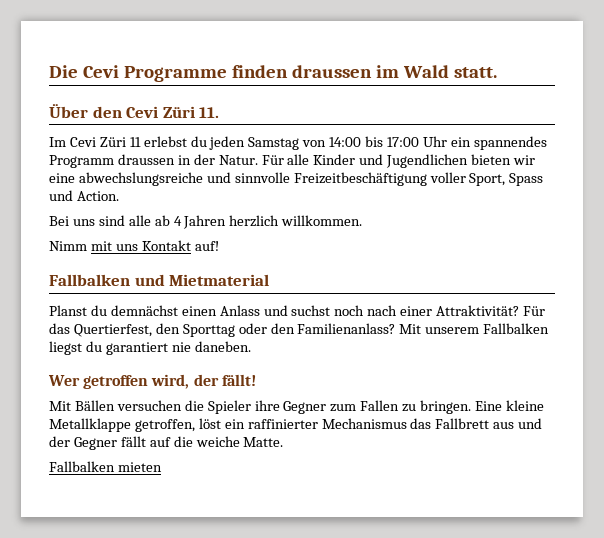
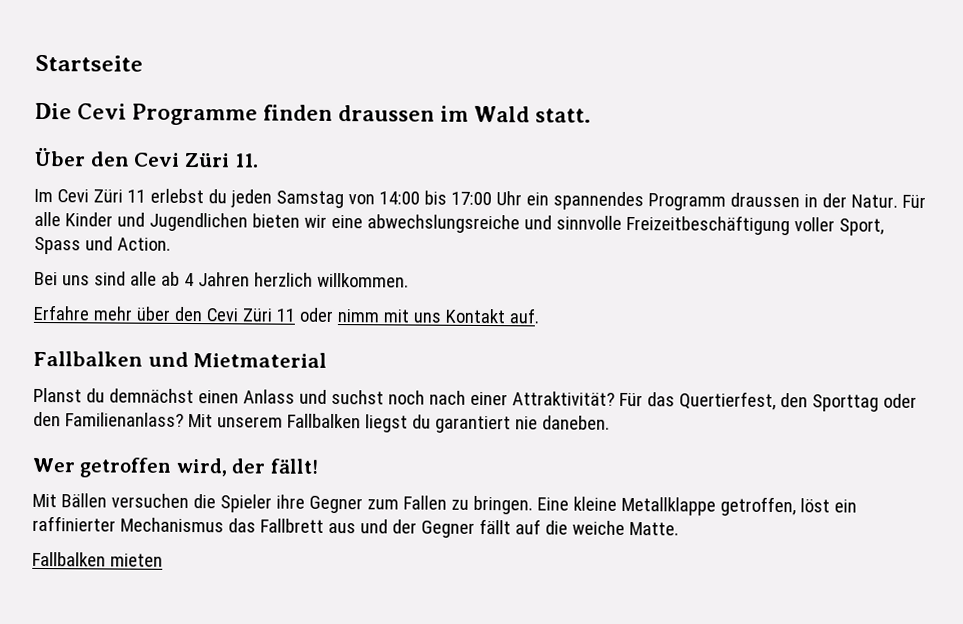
+ Startseite
- Nimm mit uns Kontakt auf!
+ Erfahre mehr über den Cevi Züri 11 oder nimm mit uns Kontakt auf.

